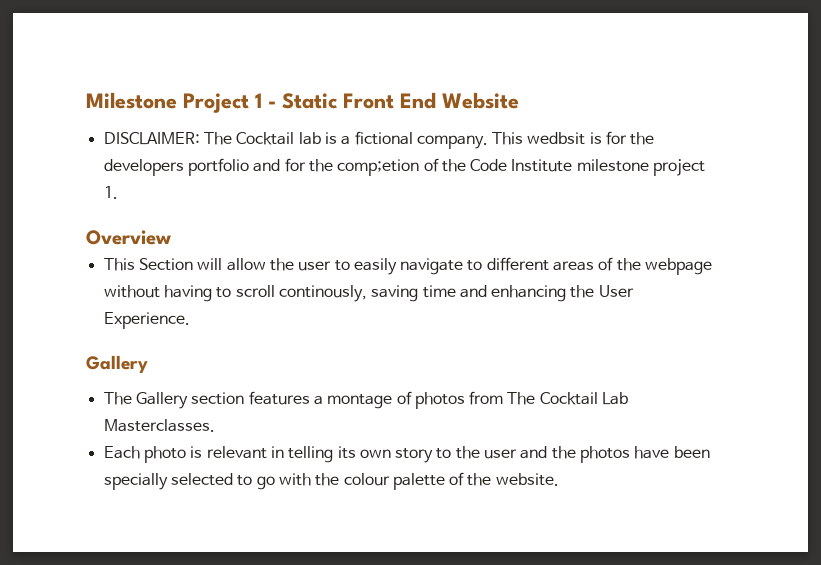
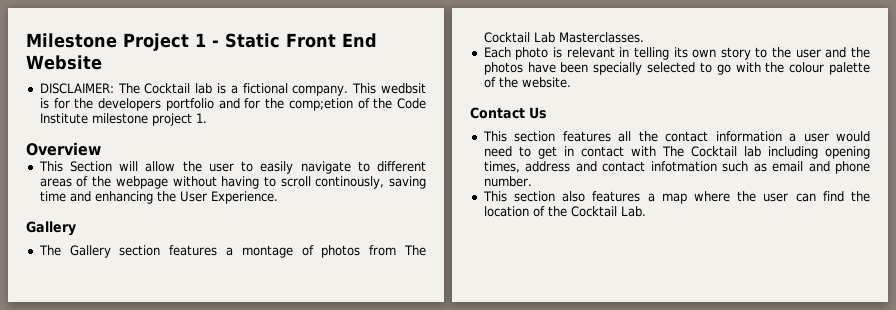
+ Contact Us
+ This section features all the contact information a user would need to get in contact with The Cocktail lab including opening times, address and contact infotmation such as email and phone number.
+ This section also features a map where the user can find the location of the Cocktail Lab.

